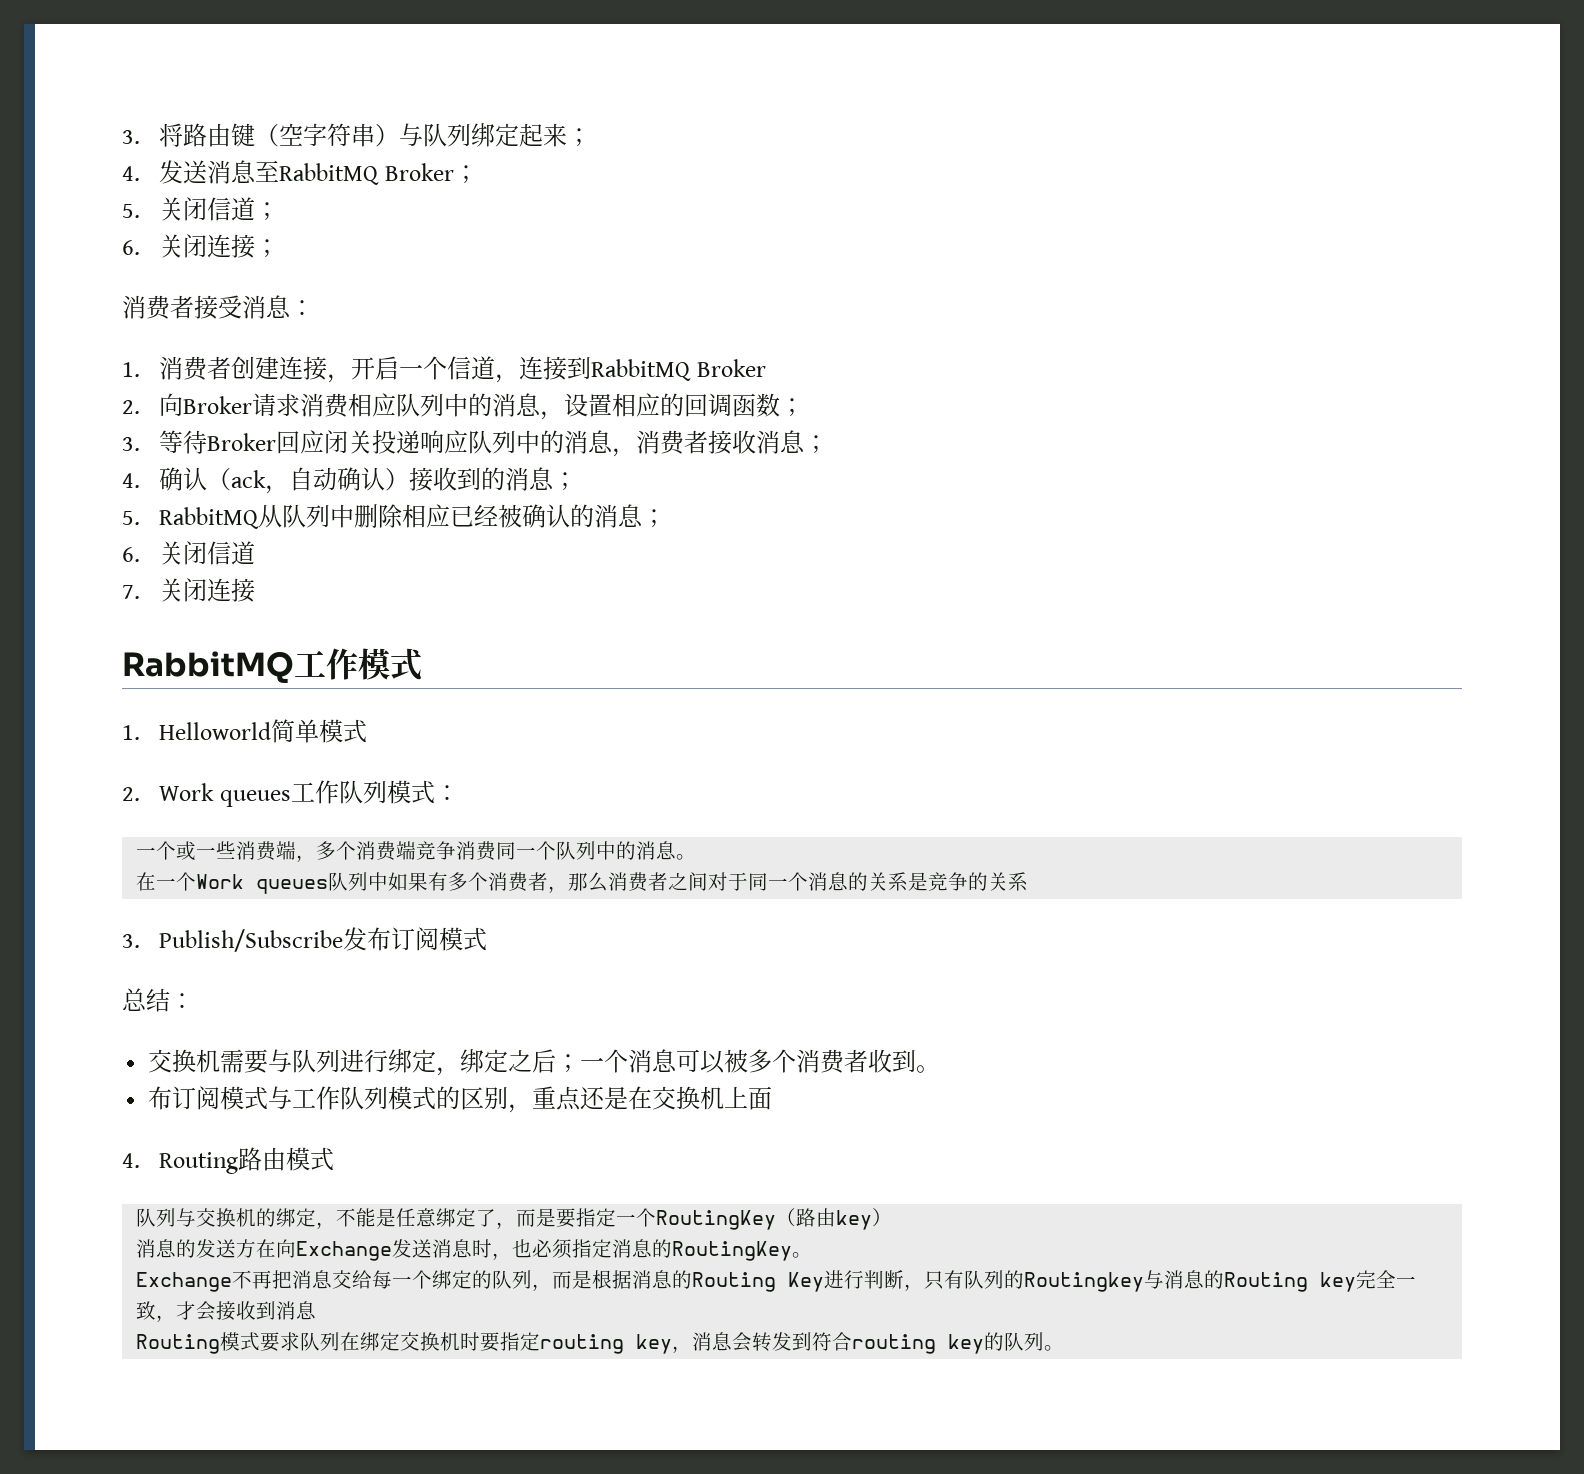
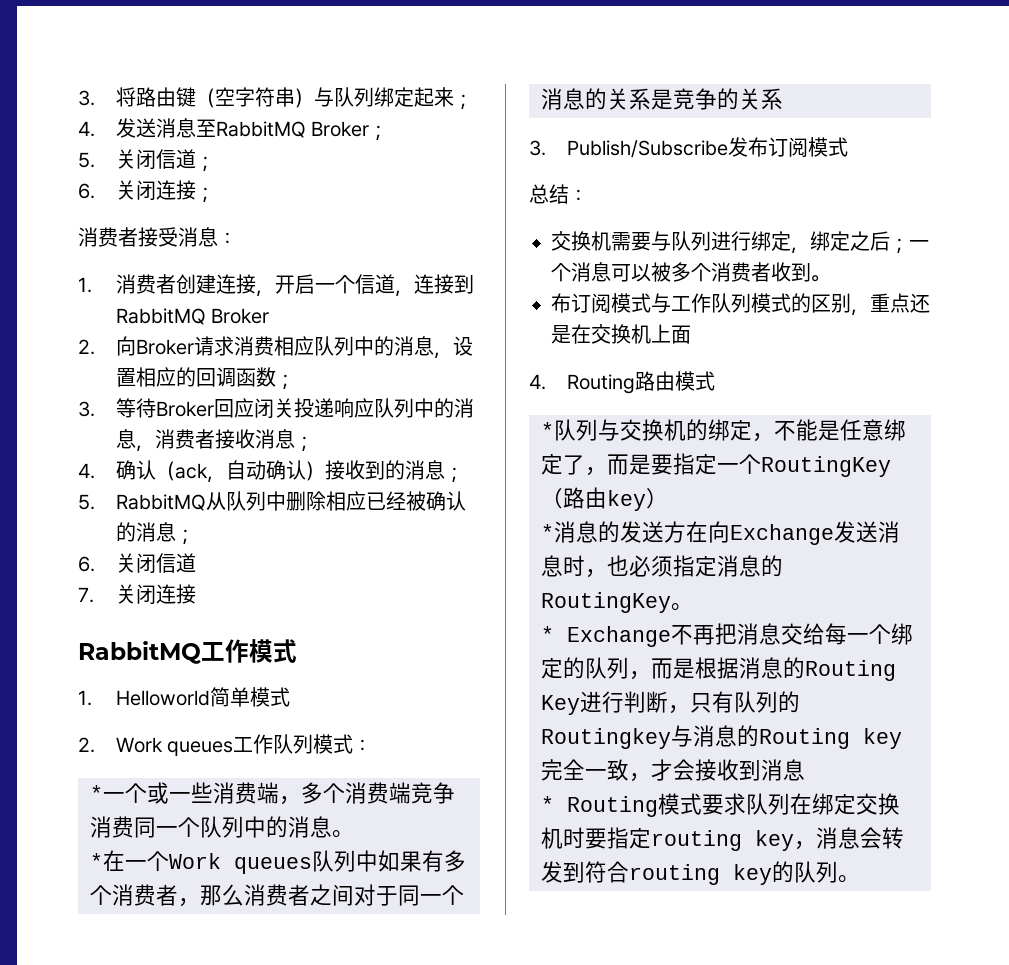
- 一个或一些消费端，多个消费端竞争消费同一个队列中的消息。
+ *一个或一些消费端，多个消费端竞争消费同一个队列中的消息。
- 在一个Work queues队列中如果有多个消费者，那么消费者之间对于同一个消息的关系是竞争的关系
+ *在一个Work queues队列中如果有多个消费者，那么消费者之间对于同一个消息的关系是竞争的关系
- 队列与交换机的绑定，不能是任意绑定了，而是要指定一个RoutingKey（路由key）
+ *队列与交换机的绑定，不能是任意绑定了，而是要指定一个RoutingKey（路由key）
- 消息的发送方在向Exchange发送消息时，也必须指定消息的RoutingKey。
+ *消息的发送方在向Exchange发送消息时，也必须指定消息的RoutingKey。
- Exchange不再把消息交给每一个绑定的队列，而是根据消息的Routing Key进行判断，只有队列的Routingkey与消息的Routing key完全一致，才会接收到消息
+ * Exchange不再把消息交给每一个绑定的队列，而是根据消息的Routing Key进行判断，只有队列的Routingkey与消息的Routing key完全一致，才会接收到消息
- Routing模式要求队列在绑定交换机时要指定routing key，消息会转发到符合routing key的队列。
+ * Routing模式要求队列在绑定交换机时要指定routing key，消息会转发到符合routing key的队列。

